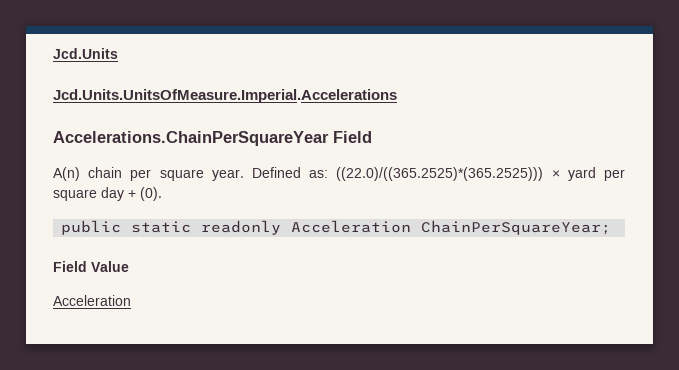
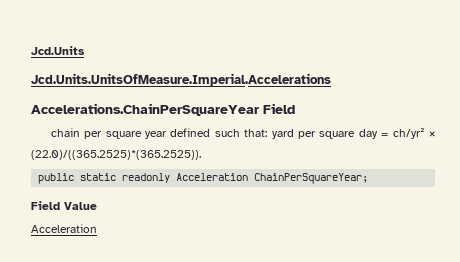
- A(n) chain per square year. Defined as: ((22.0)/((365.2525)*(365.2525))) × yard per square day + (0).
+ chain per square year defined such that: yard per square day = ch/yr² × (22.0)/((365.2525)*(365.2525)).

